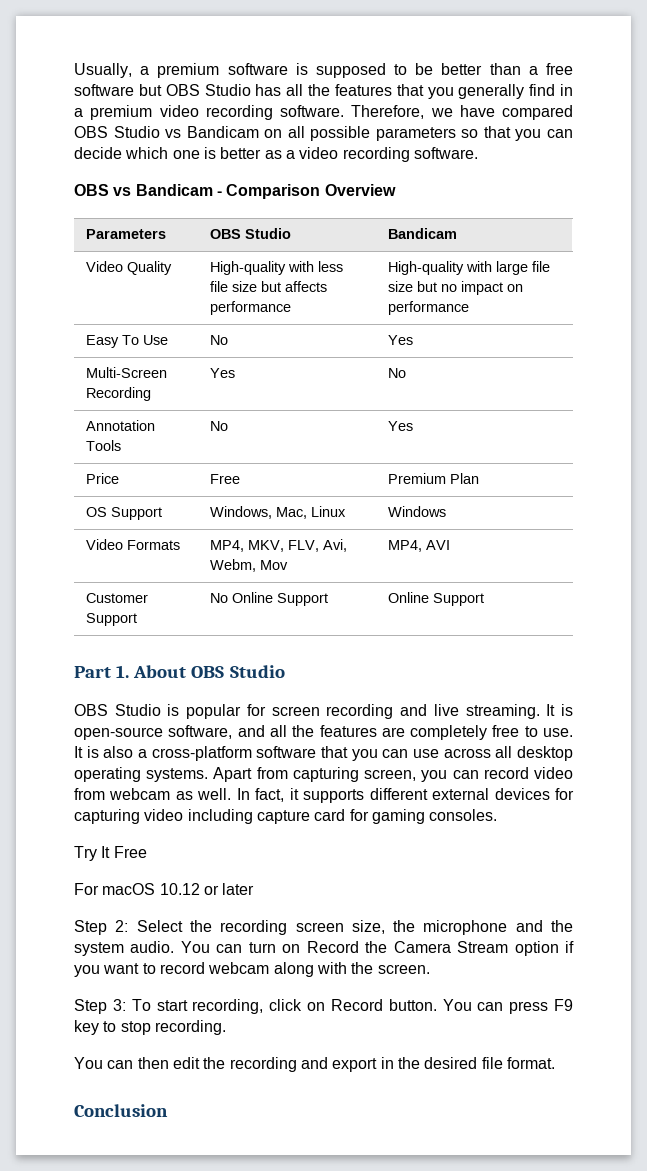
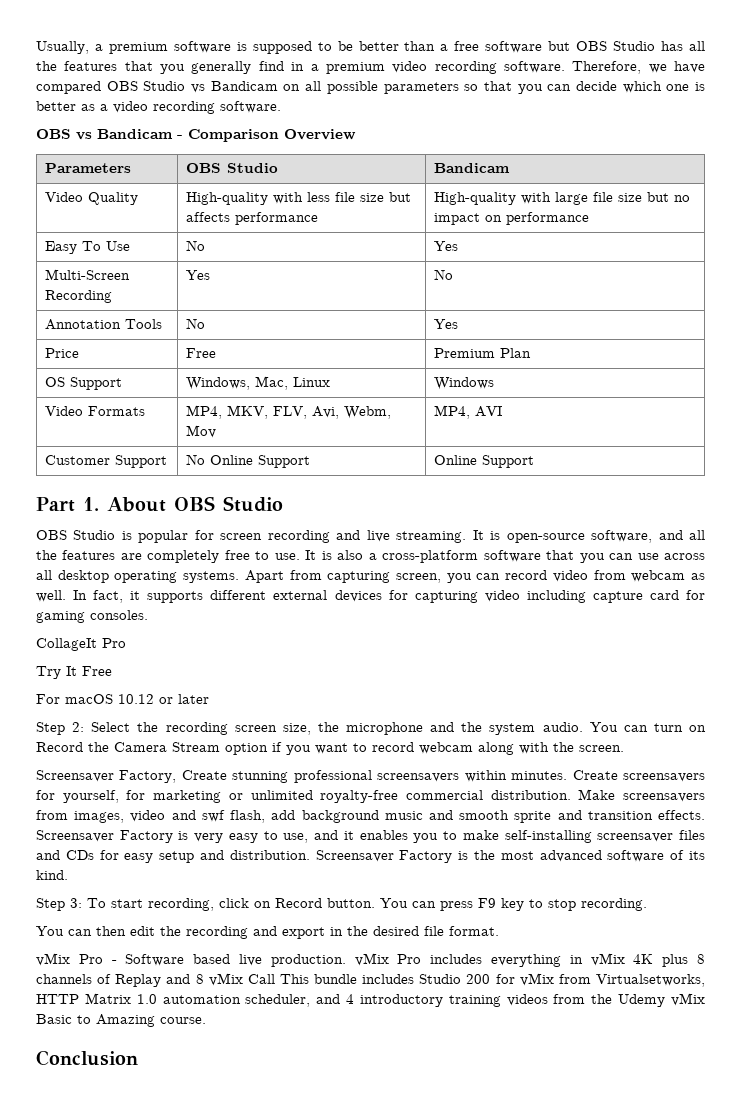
+ CollageIt Pro
+ Screensaver Factory, Create stunning professional screensavers within minutes. Create screensavers for yourself, for marketing or unlimited royalty-free commercial distribution. Make screensavers from images, video and swf flash, add background music and smooth sprite and transition effects. Screensaver Factory is very easy to use, and it enables you to make self-installing screensaver files and CDs for easy setup and distribution. Screensaver Factory is the most advanced software of its kind.
+ vMix Pro - Software based live production. vMix Pro includes everything in vMix 4K plus 8 channels of Replay and 8 vMix Call This bundle includes Studio 200 for vMix from Virtualsetworks, HTTP Matrix 1.0 automation scheduler, and 4 introductory training videos from the Udemy vMix Basic to Amazing course.

